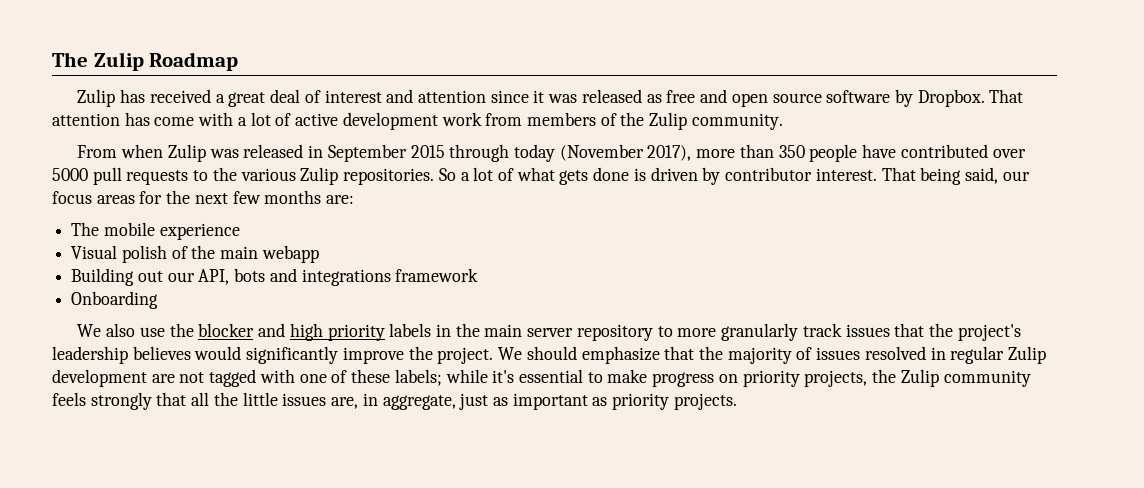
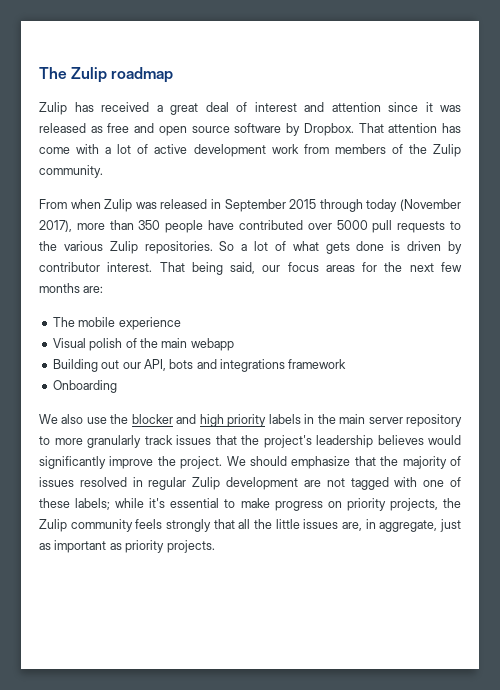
- The Zulip Roadmap
+ The Zulip roadmap

